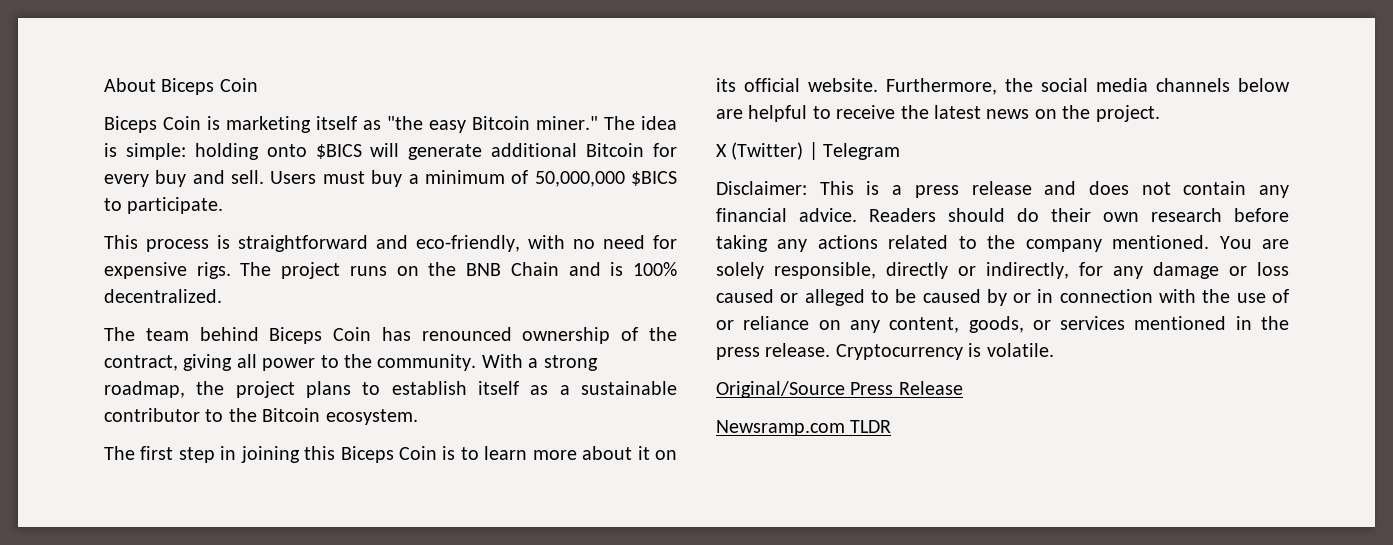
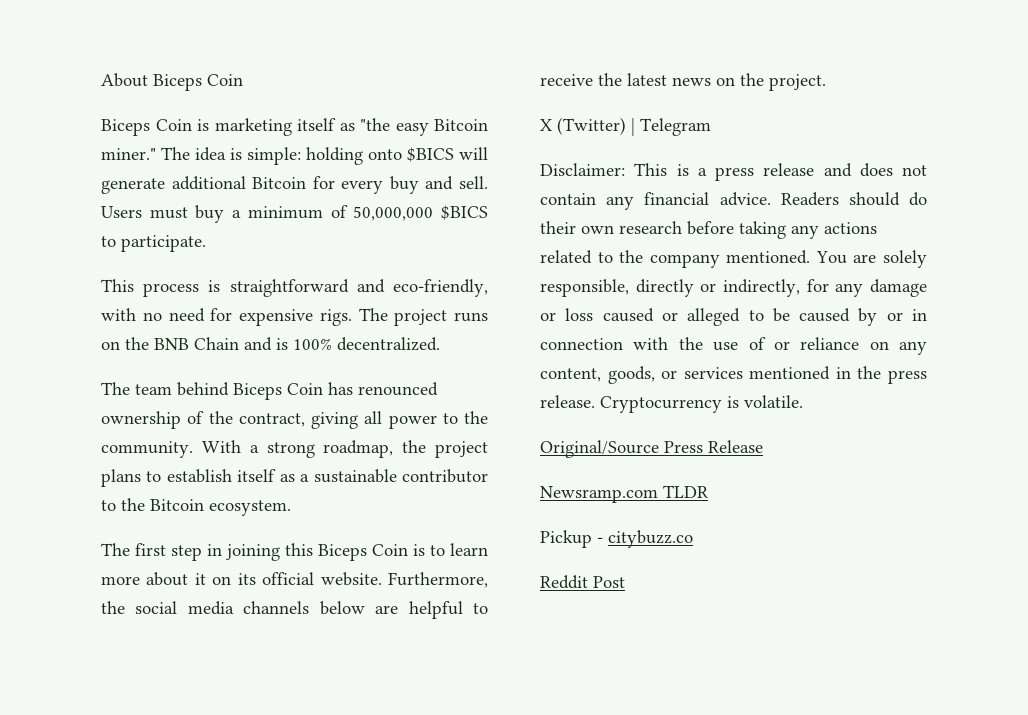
+ Pickup - citybuzz.co
+ Reddit Post

